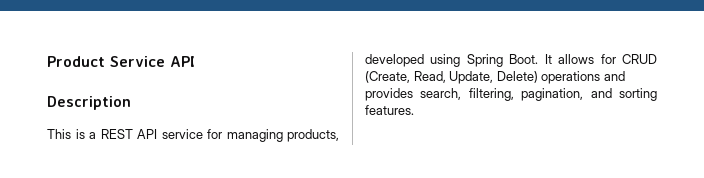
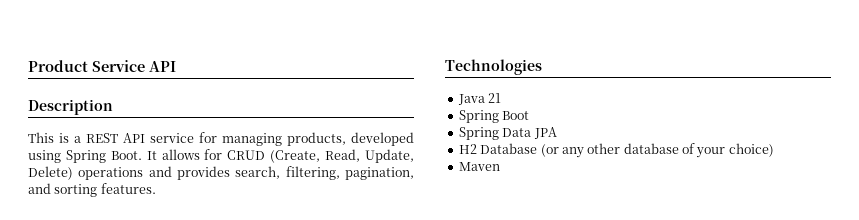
+ Technologies
+ Java 21
+ Spring Boot
+ Spring Data JPA
+ H2 Database (or any other database of your choice)
+ Maven

